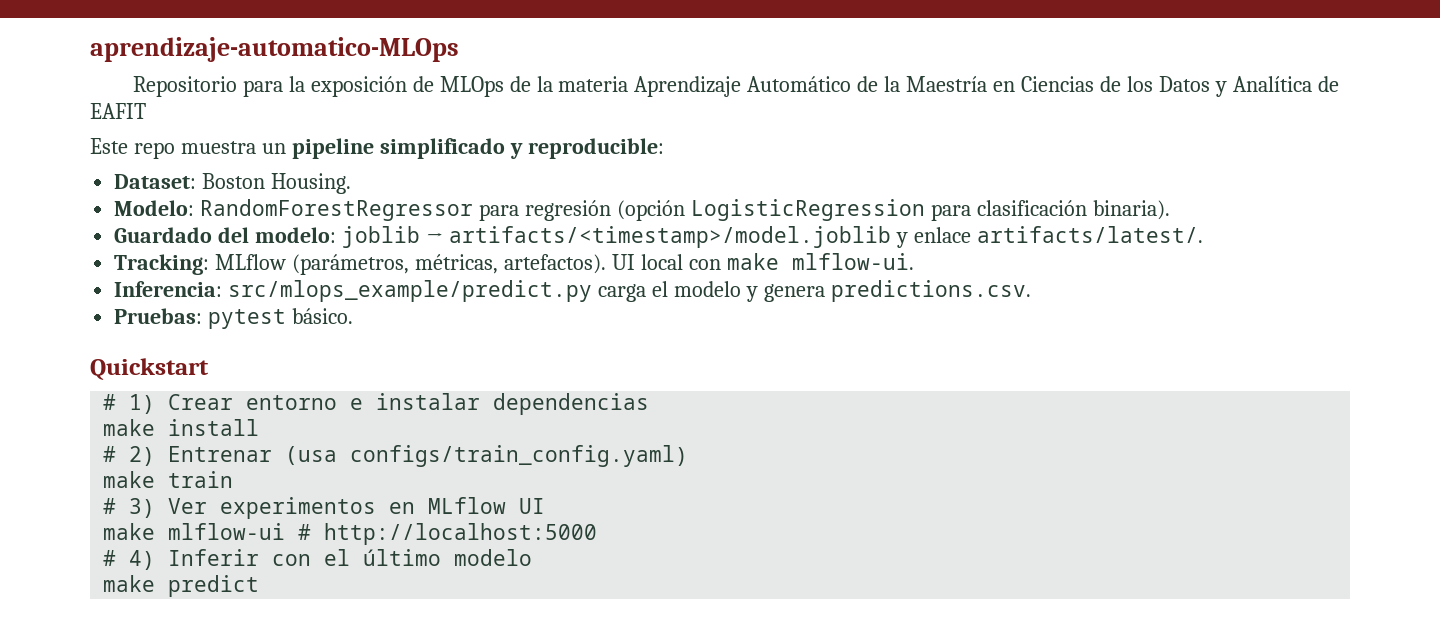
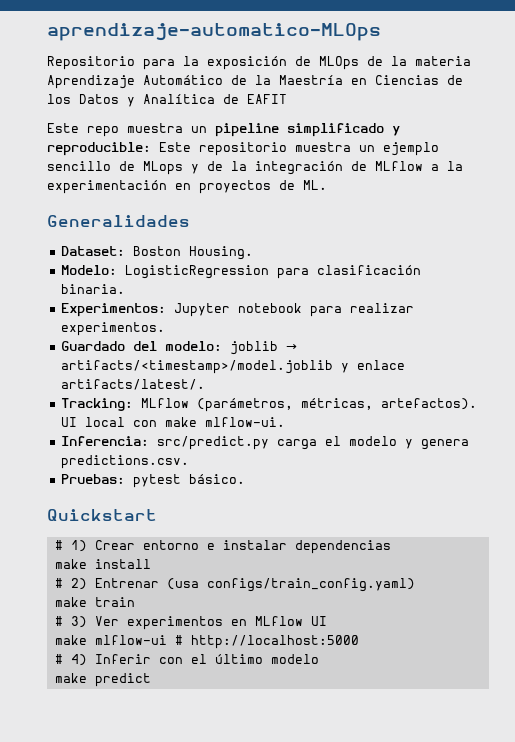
- Este repo muestra un pipeline simplificado y reproducible:
+ Este repo muestra un pipeline simplificado y reproducible: Este repositorio muestra un ejemplo sencillo de MLops y de la integración de MLflow a la experimentación en proyectos de ML.
+ Generalidades
  Dataset: Boston Housing.
- Modelo: RandomForestRegressor para regresión (opción LogisticRegression para clasificación binaria).
+ Modelo: LogisticRegression para clasificación binaria.
+ Experimentos: Jupyter notebook para realizar experimentos.
- Inferencia: src/mlops_example/predict.py carga el modelo y genera predictions.csv.
+ Inferencia: src/predict.py carga el modelo y genera predictions.csv.

